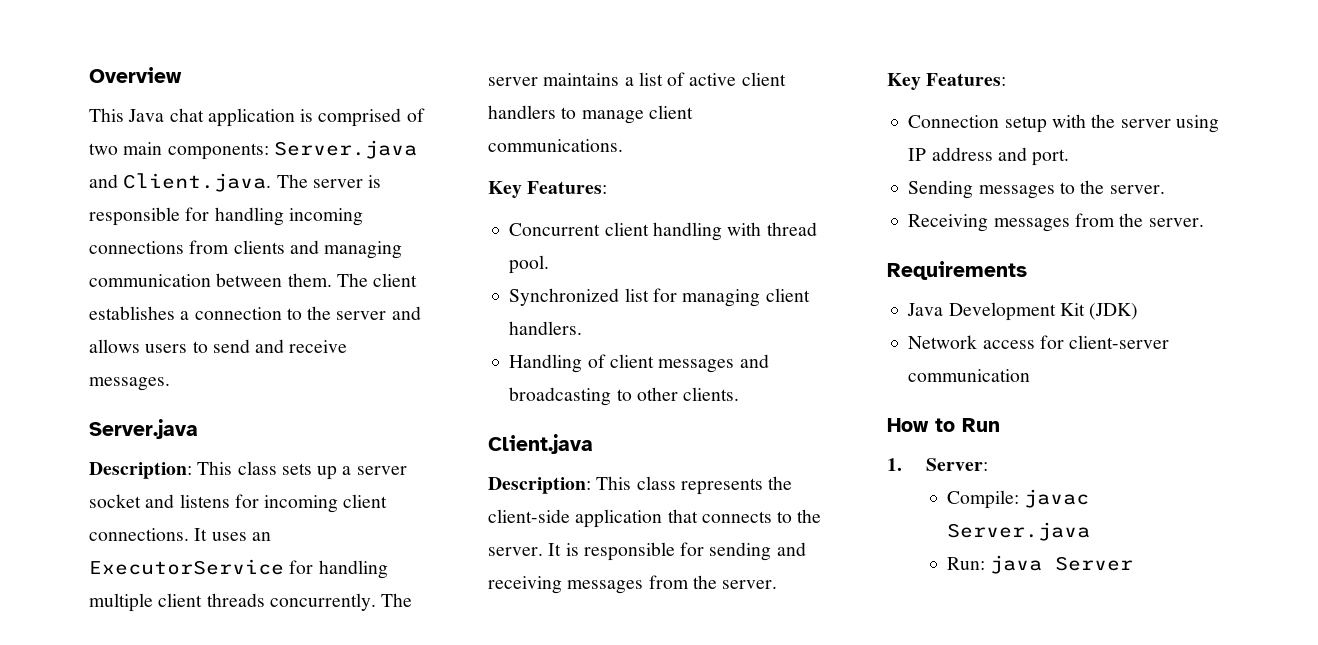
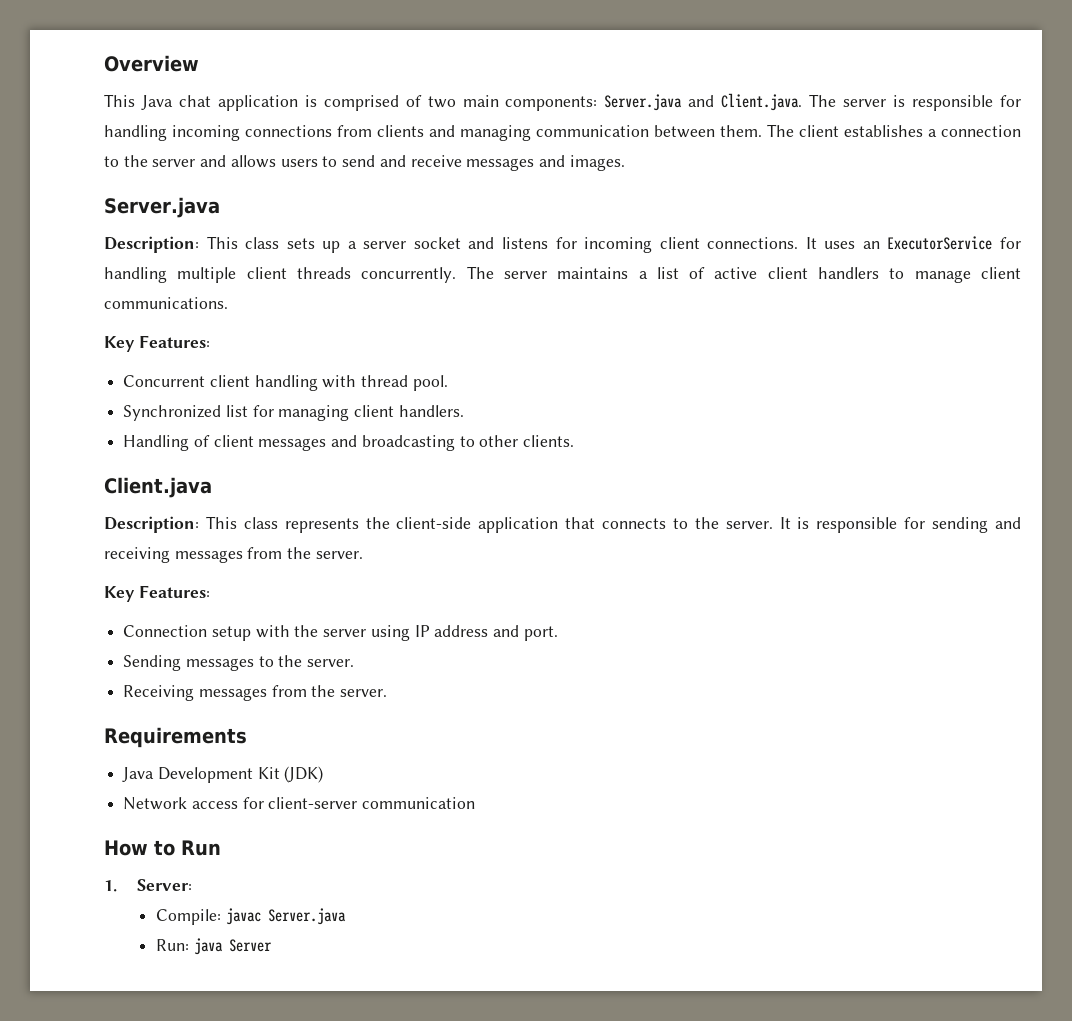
- The client establishes a connection to the server and allows users to send and receive messages.
+ The client establishes a connection to the server and allows users to send and receive messages and images.

